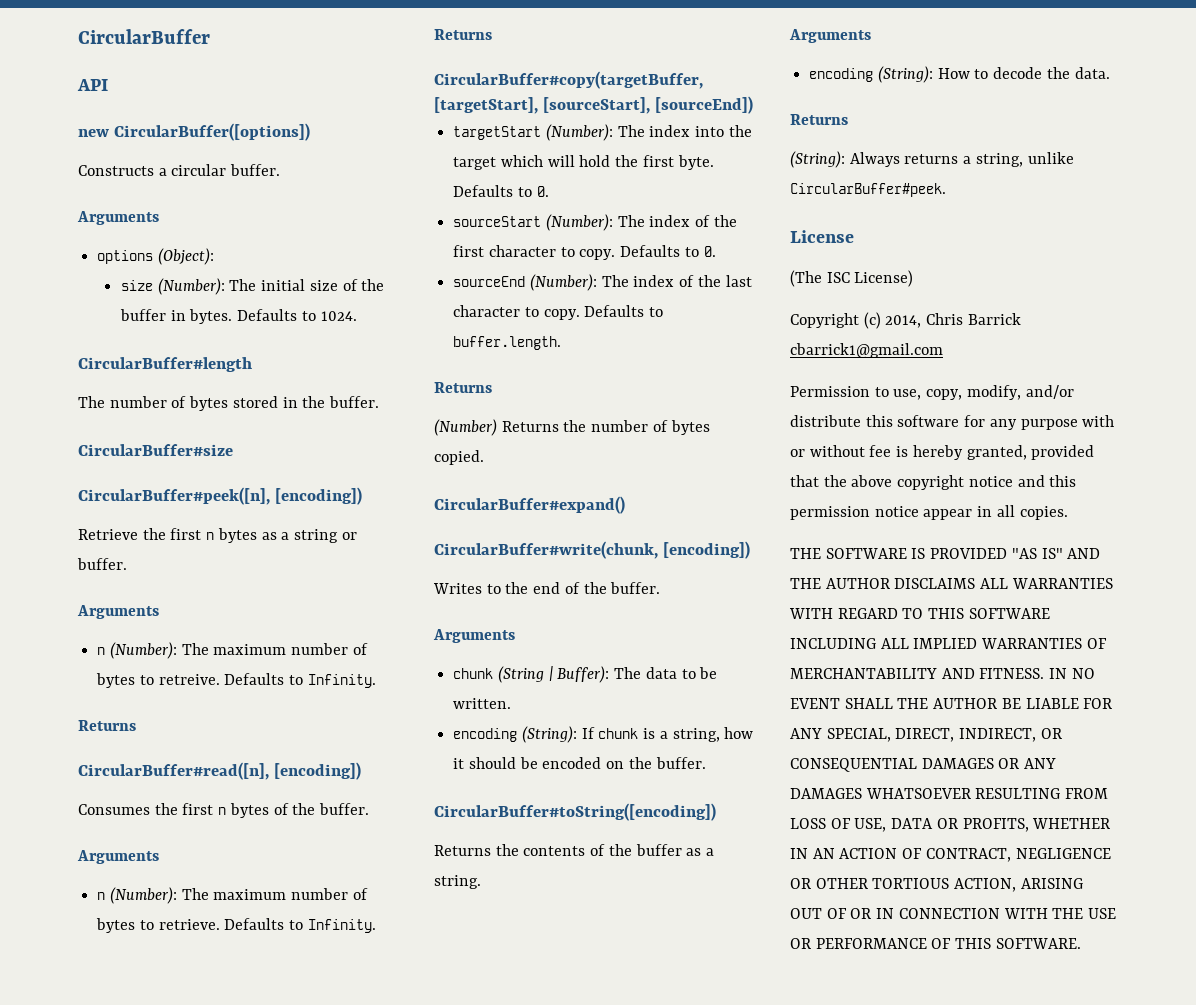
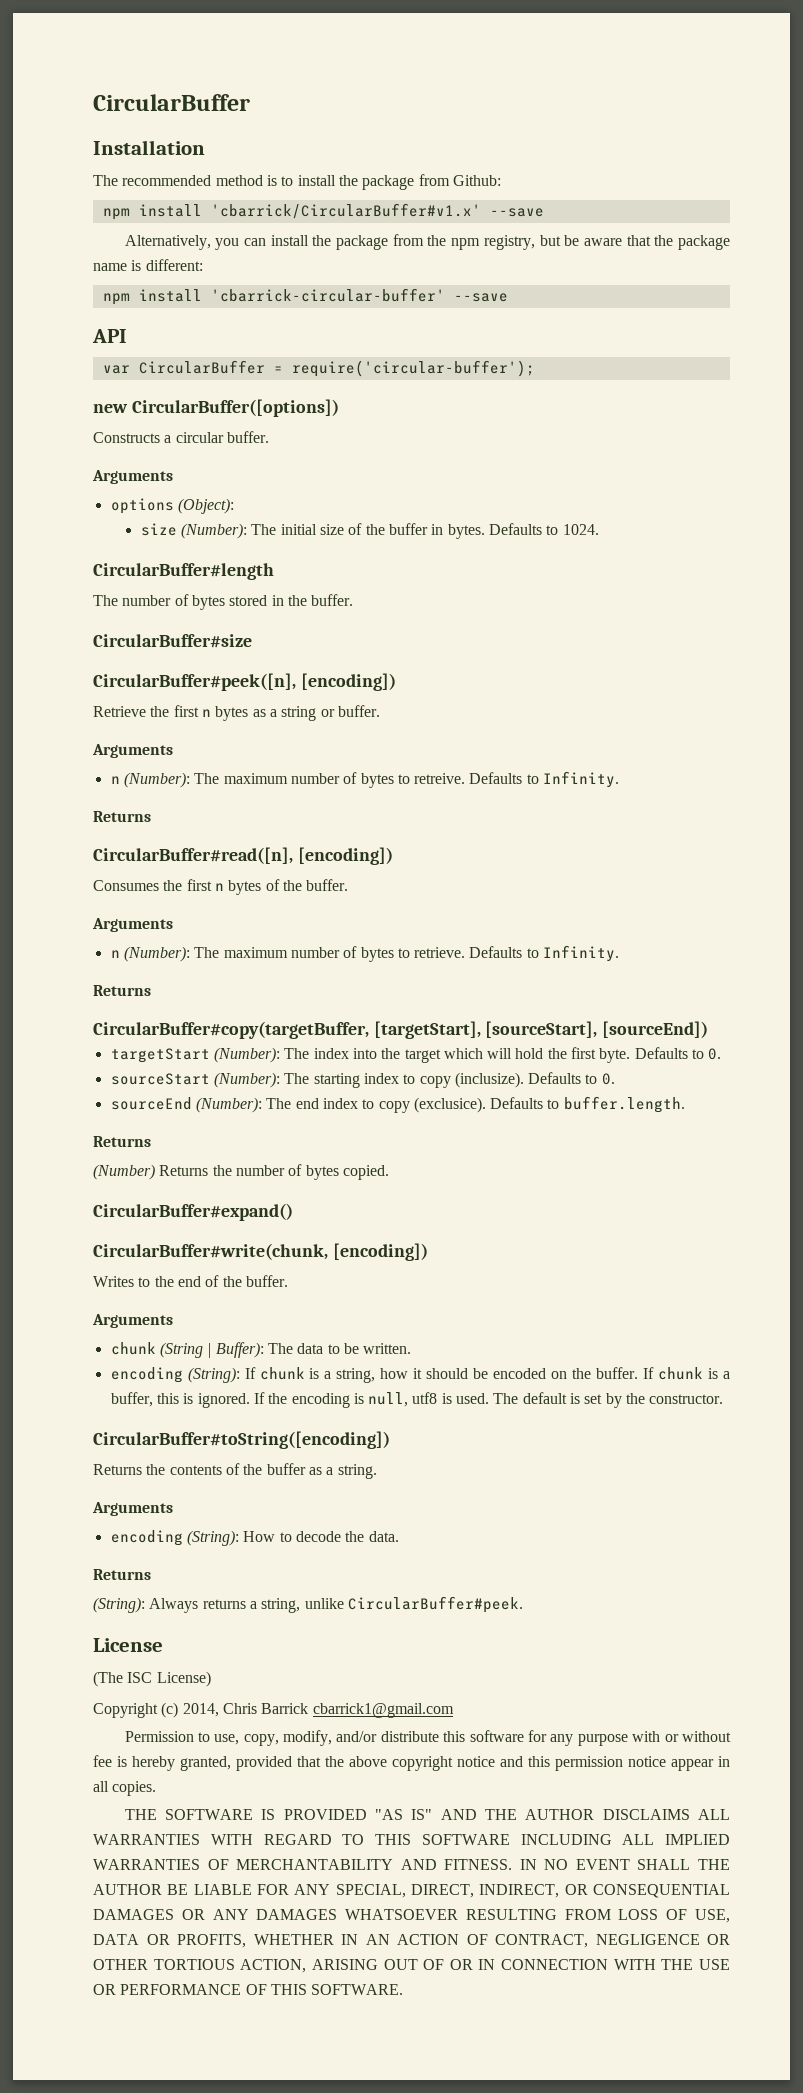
+ Installation
+ The recommended method is to install the package from Github:
+ npm install 'cbarrick/CircularBuffer#v1.x' --save
+ Alternatively, you can install the package from the npm registry, but be aware that the package name is different:
+ npm install 'cbarrick-circular-buffer' --save
  API
+ var CircularBuffer = require('circular-buffer');
- sourceStart (Number): The index of the first character to copy.
+ sourceStart (Number): The starting index to copy (inclusize).
- sourceEnd (Number): The index of the last character to copy.
+ sourceEnd (Number): The end index to copy (exclusice).
+ If chunk is a buffer, this is ignored. If the encoding is null, utf8 is used. The default is set by the constructor.

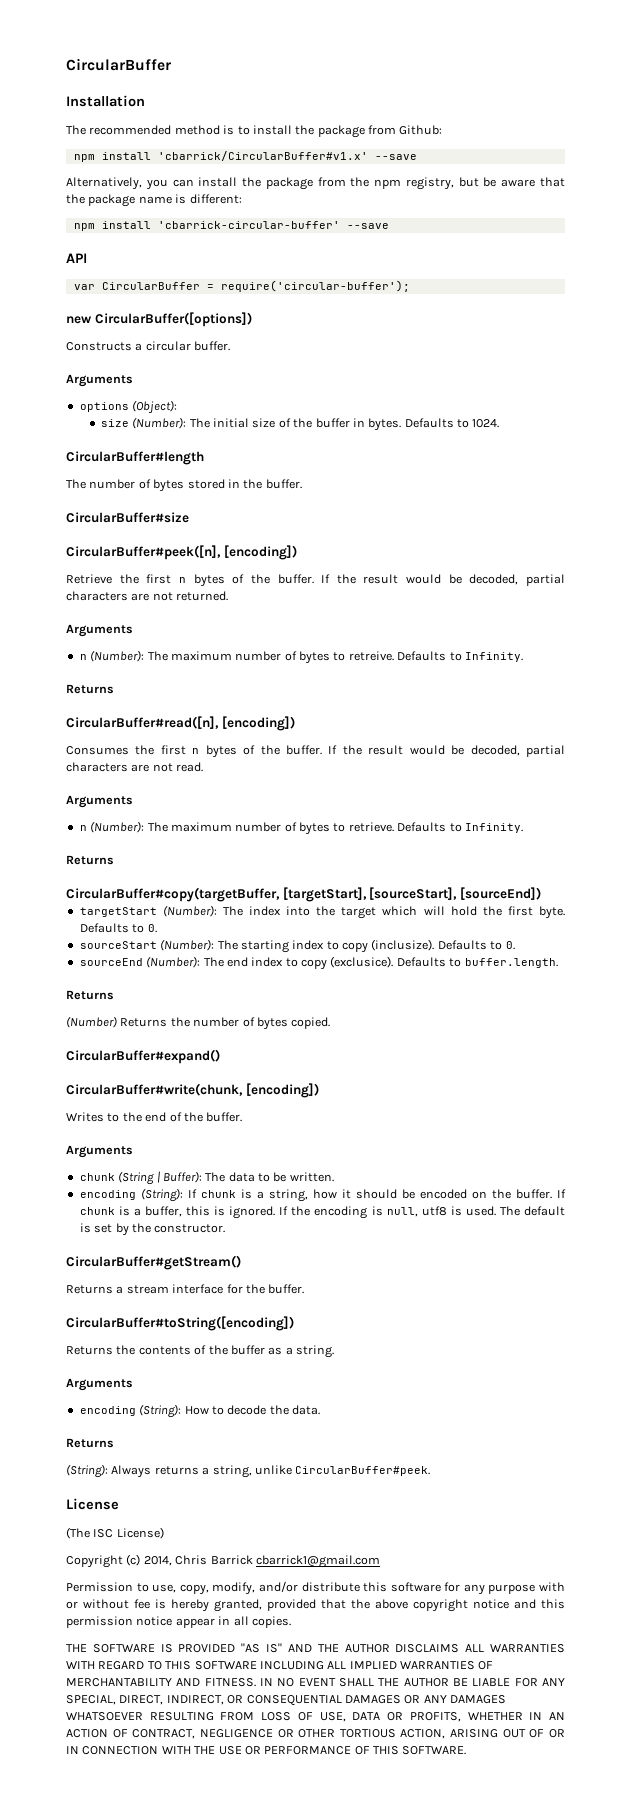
- Retrieve the first n bytes as a string or buffer.
+ Retrieve the first n bytes of the buffer. If the result would be decoded, partial characters are not returned.
+ If the result would be decoded, partial characters are not read.
+ CircularBuffer#getStream()
+ Returns a stream interface for the buffer.

